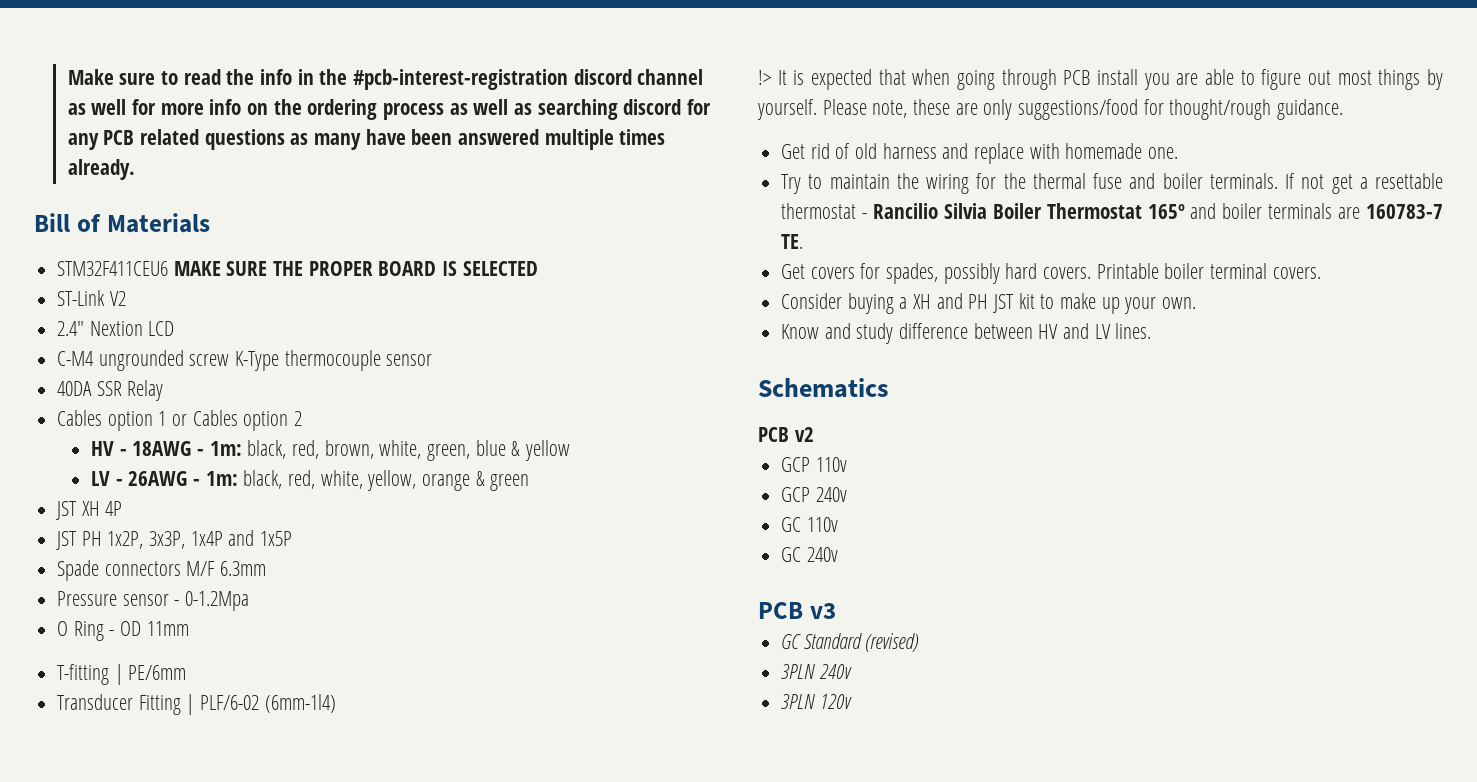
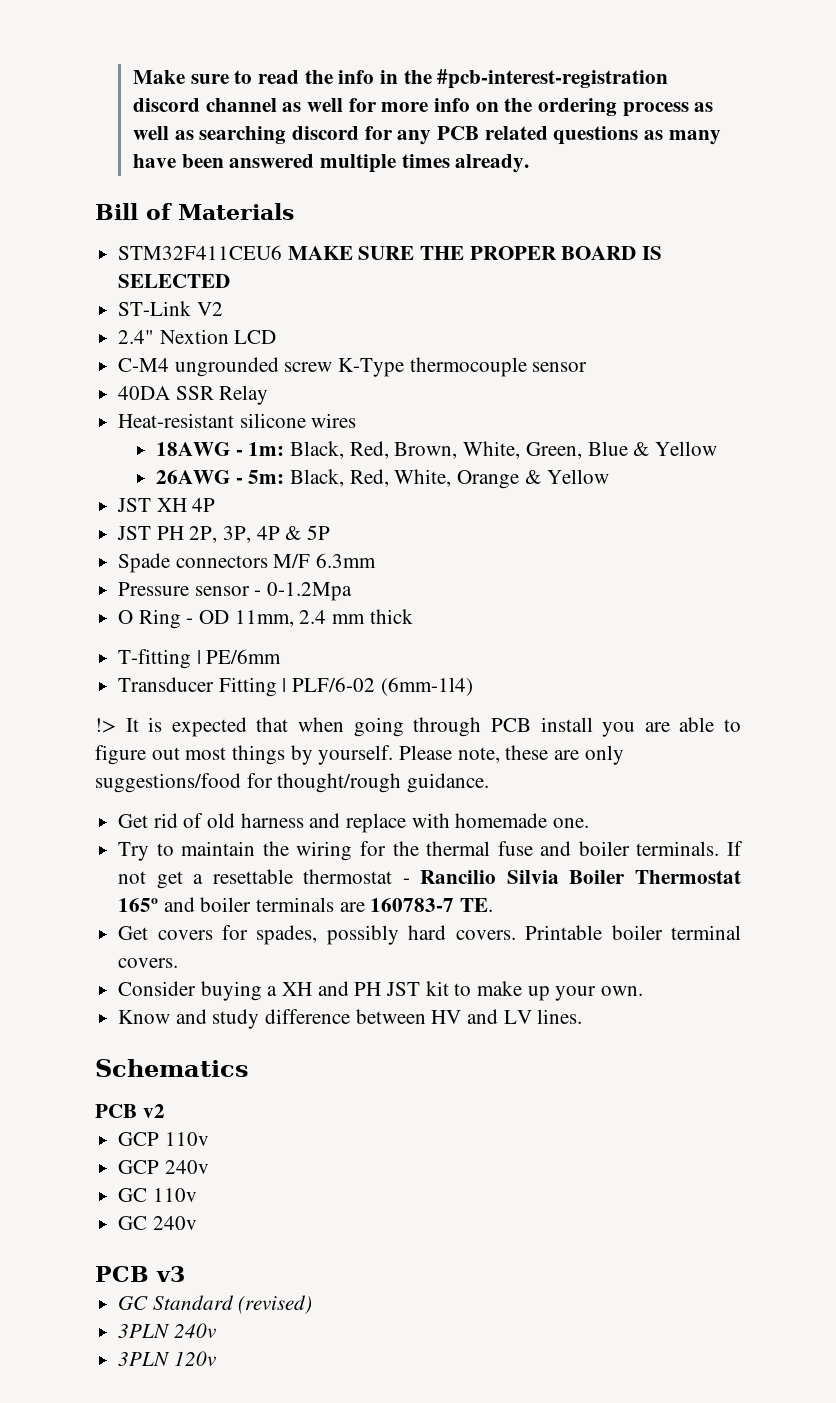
- Cables option 1 or Cables option 2
- HV - 18AWG - 1m: black, red, brown, white, green, blue & yellow
- LV - 26AWG - 1m: black, red, white, yellow, orange & green
+ Heat-resistant silicone wires
+ 18AWG - 1m: Black, Red, Brown, White, Green, Blue & Yellow
+ 26AWG - 5m: Black, Red, White, Orange & Yellow
- JST PH 1x2P, 3x3P, 1x4P and 1x5P
+ JST PH 2P, 3P, 4P & 5P
- O Ring - OD 11mm
+ O Ring - OD 11mm, 2.4 mm thick

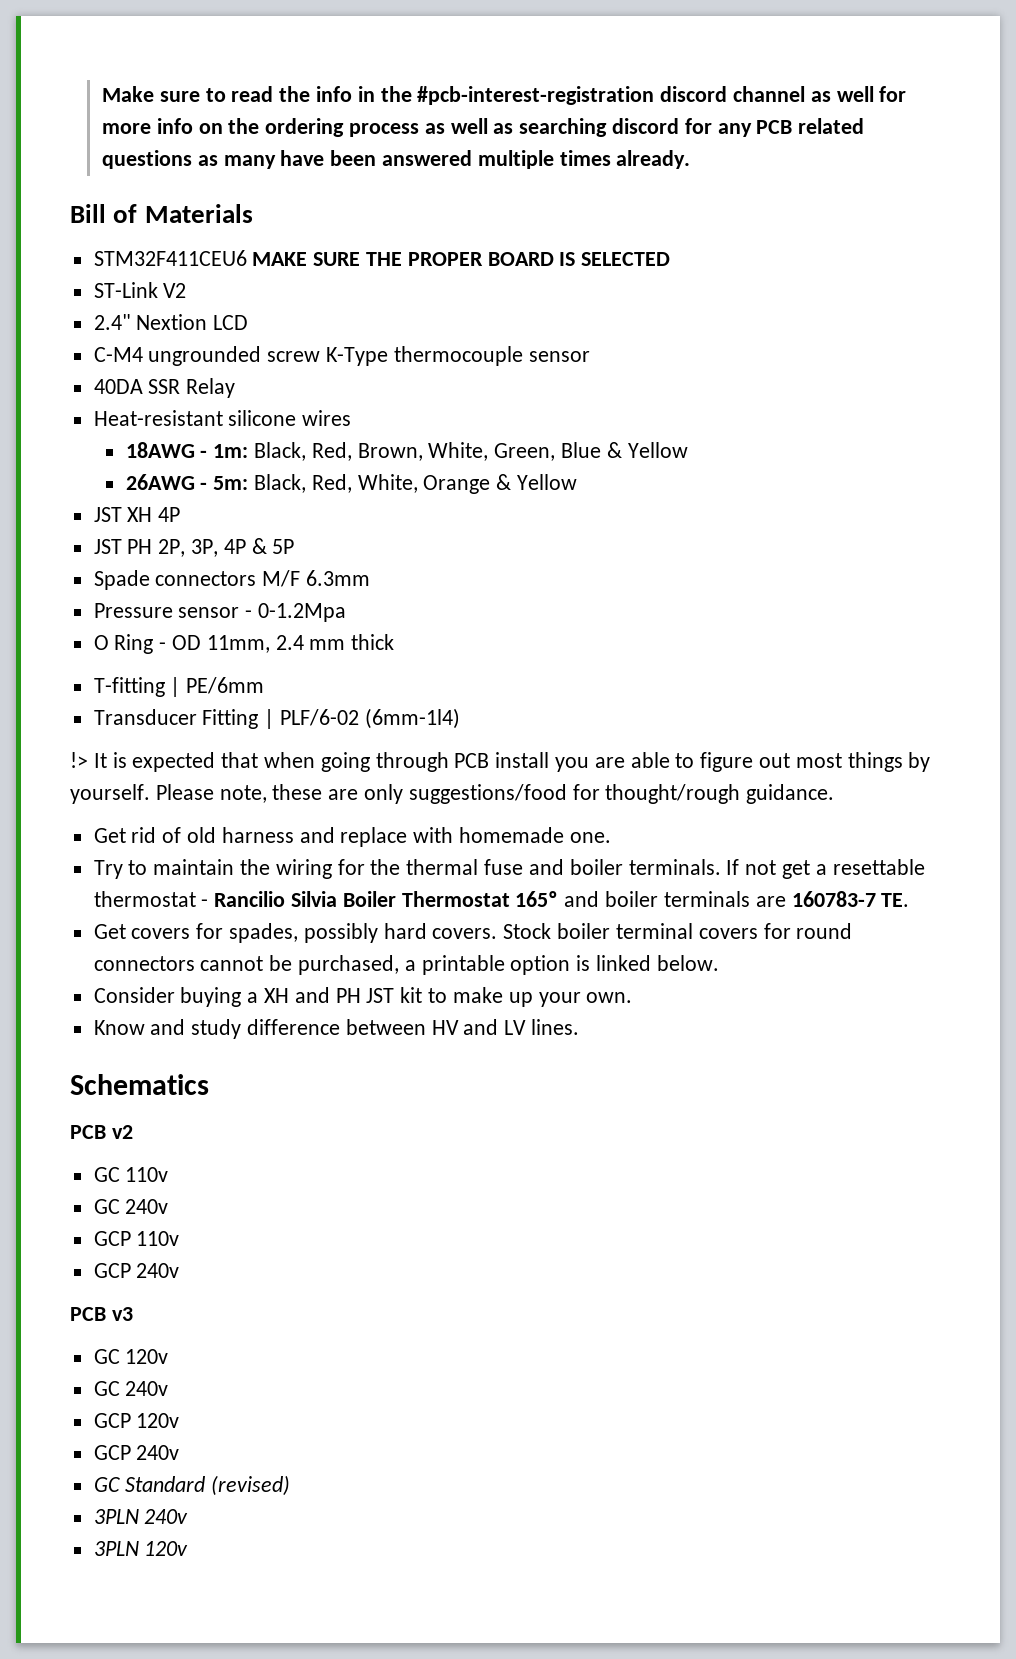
- Printable boiler terminal covers.
+ Stock boiler terminal covers for round connectors cannot be purchased, a printable option is linked below.
+ GC 110v
+ GC 240v
- GC 110v
+ PCB v3
+ GC 120v
  GC 240v
- PCB v3
+ GCP 120v
+ GCP 240v

